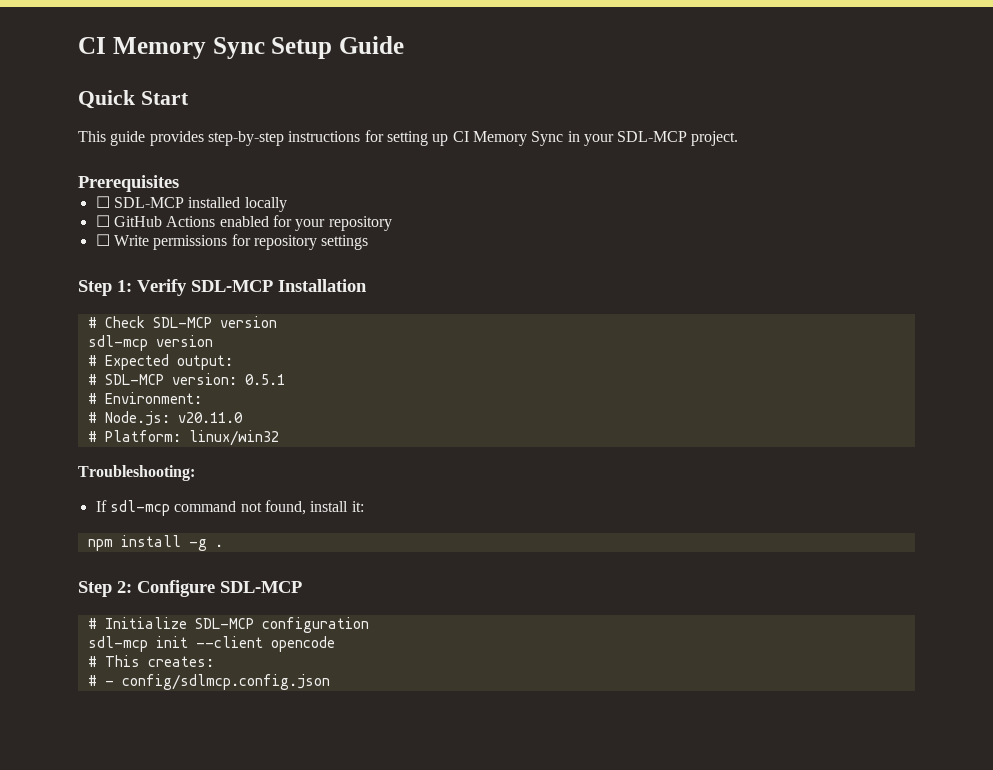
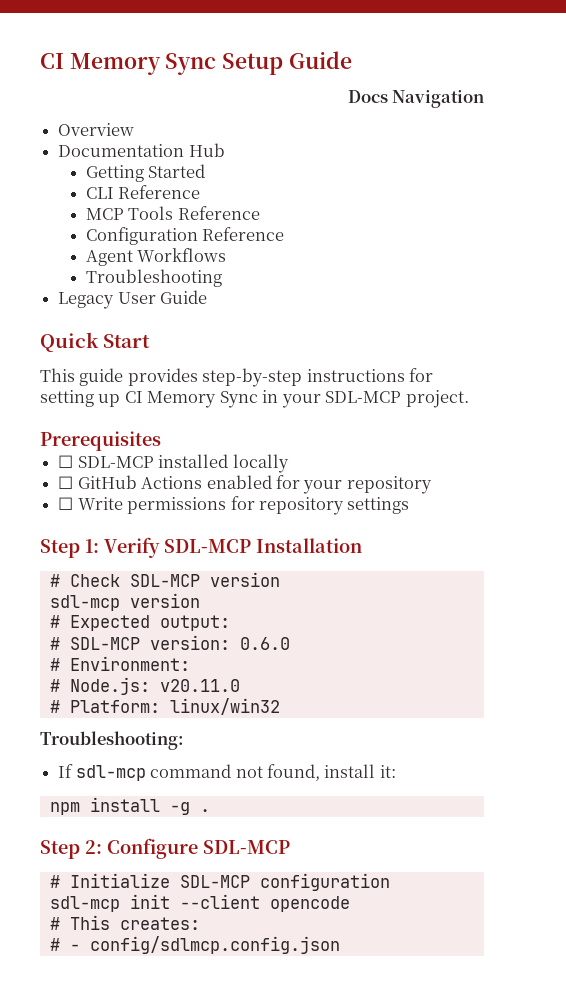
+ Docs Navigation
+ Overview
+ Documentation Hub
+ Getting Started
+ CLI Reference
+ MCP Tools Reference
+ Configuration Reference
+ Agent Workflows
+ Troubleshooting
+ Legacy User Guide
- # SDL-MCP version: 0.5.1
+ # SDL-MCP version: 0.6.0

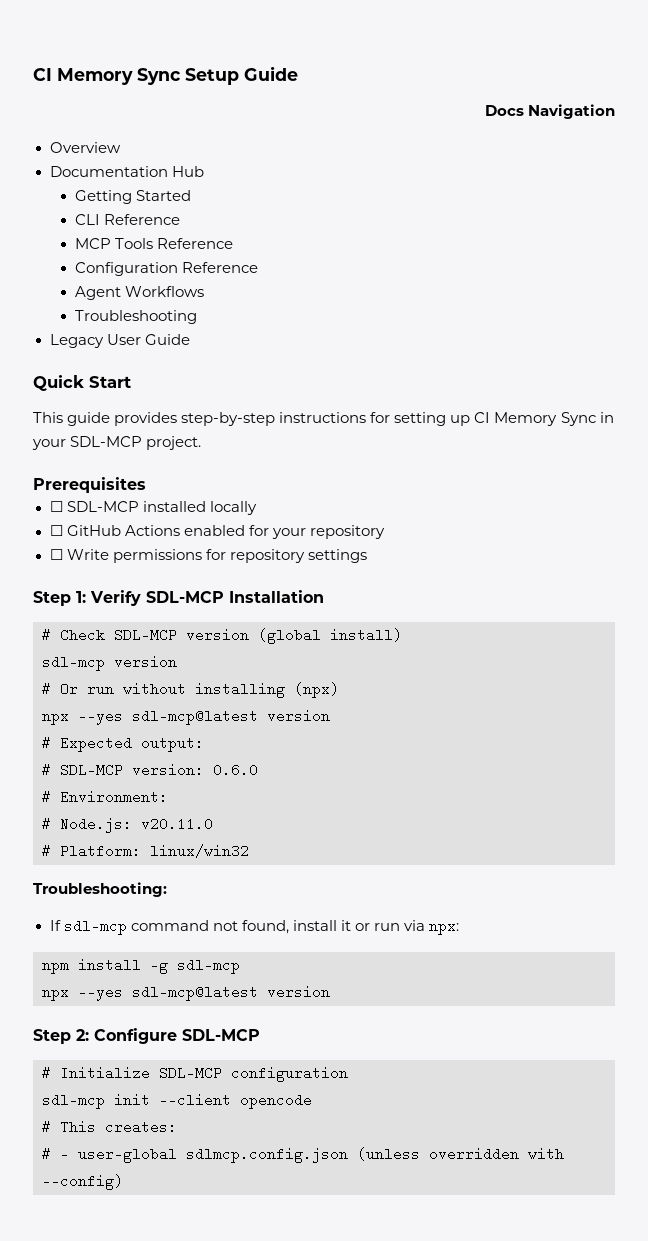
- # Check SDL-MCP version
+ # Check SDL-MCP version (global install)
+ # Or run without installing (npx)
+ npx --yes sdl-mcp@latest version
- If sdl-mcp command not found, install it:
- npm install -g .
+ If sdl-mcp command not found, install it or run via npx:
+ npm install -g sdl-mcp
+ npx --yes sdl-mcp@latest version
- # - config/sdlmcp.config.json
+ # - user-global sdlmcp.config.json (unless overridden with --config)

